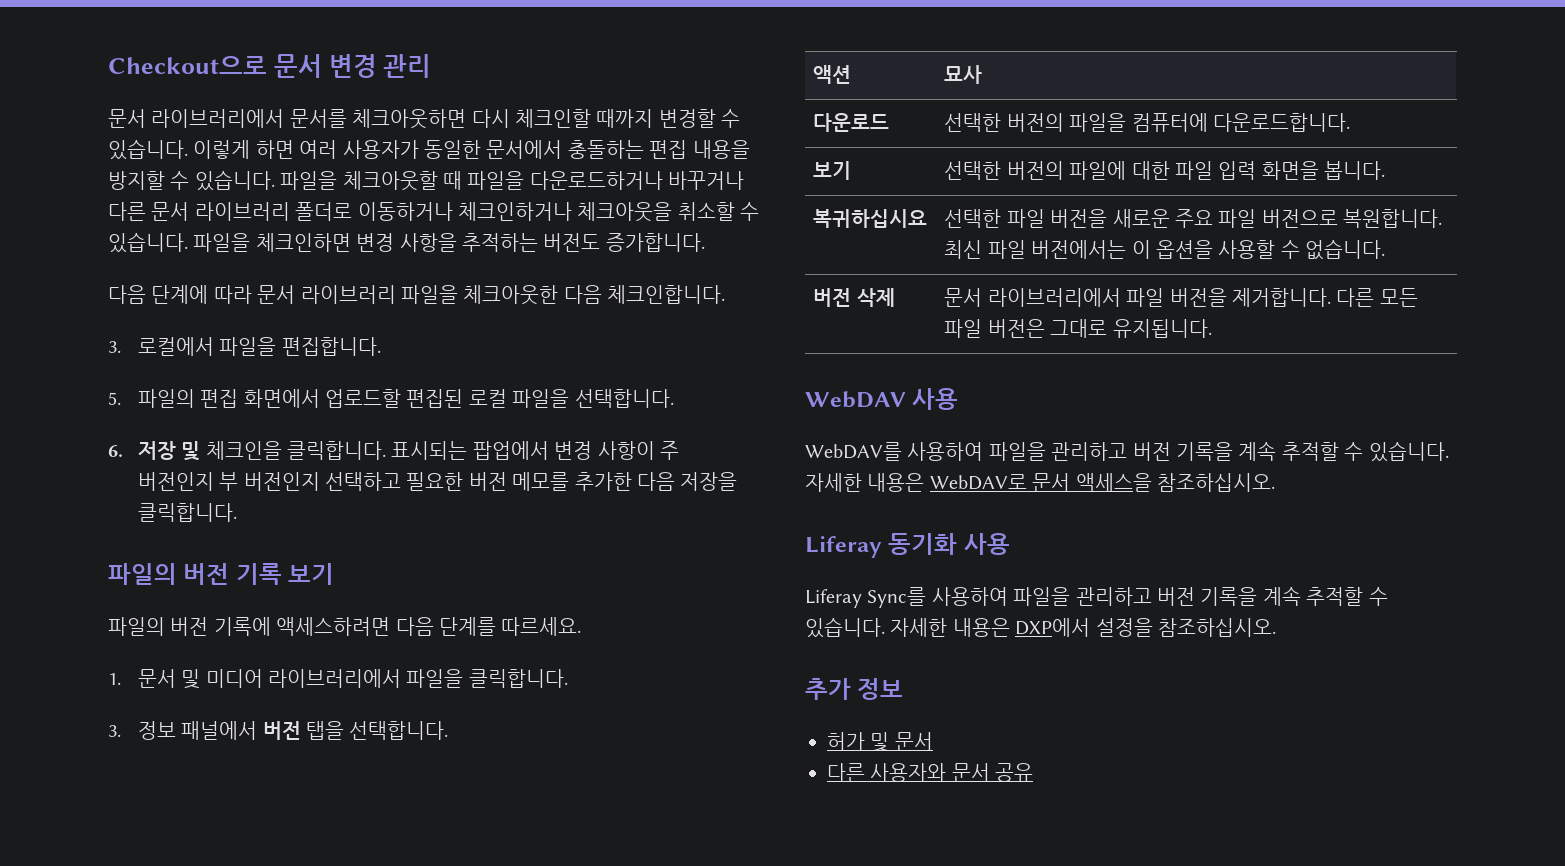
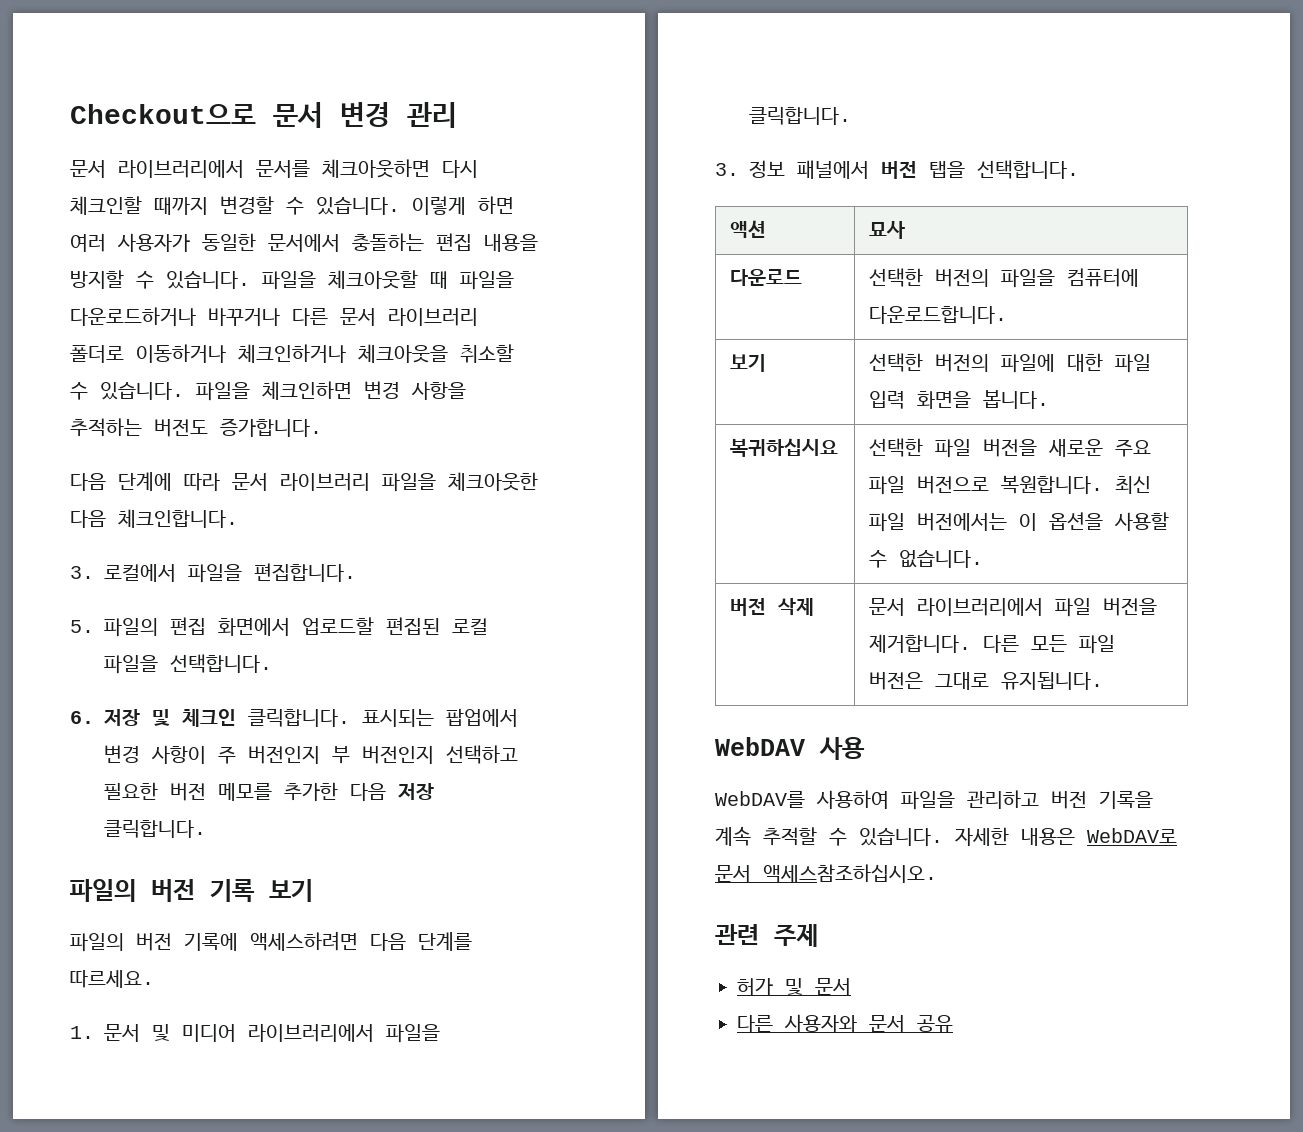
- 6. 저장 및 체크인을 클릭합니다.
+ 6. 저장 및 체크인 클릭합니다.
- 표시되는 팝업에서 변경 사항이 주 버전인지 부 버전인지 선택하고 필요한 버전 메모를 추가한 다음 저장을 클릭합니다.
+ 표시되는 팝업에서 변경 사항이 주 버전인지 부 버전인지 선택하고 필요한 버전 메모를 추가한 다음 저장 클릭합니다.
- 자세한 내용은 WebDAV로 문서 액세스을 참조하십시오.
- Liferay 동기화 사용
- Liferay Sync를 사용하여 파일을 관리하고 버전 기록을 계속 추적할 수 있습니다. 자세한 내용은 DXP에서 설정을 참조하십시오.
- 추가 정보
+ 자세한 내용은 WebDAV로 문서 액세스참조하십시오.
+ 관련 주제

